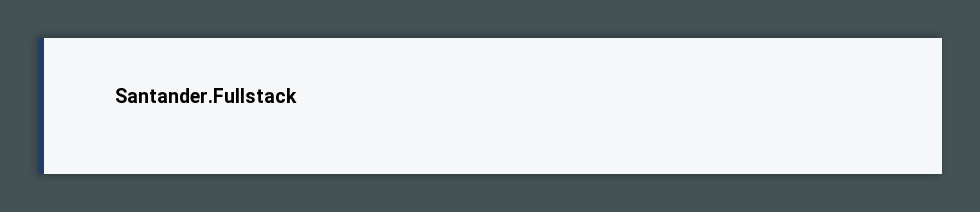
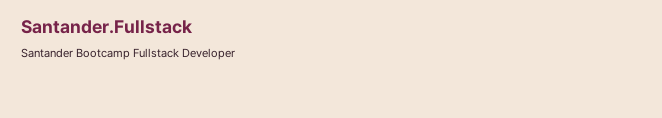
+ Santander Bootcamp Fullstack Developer

